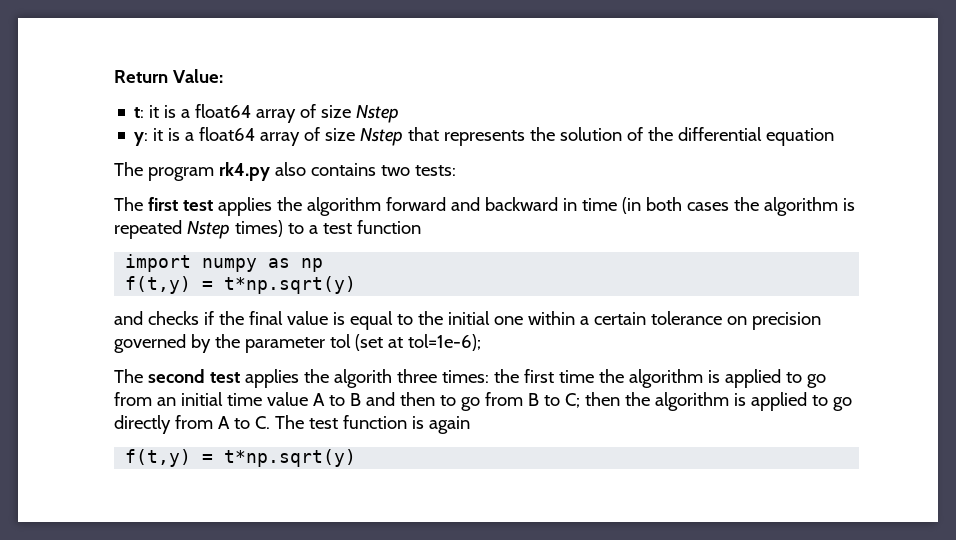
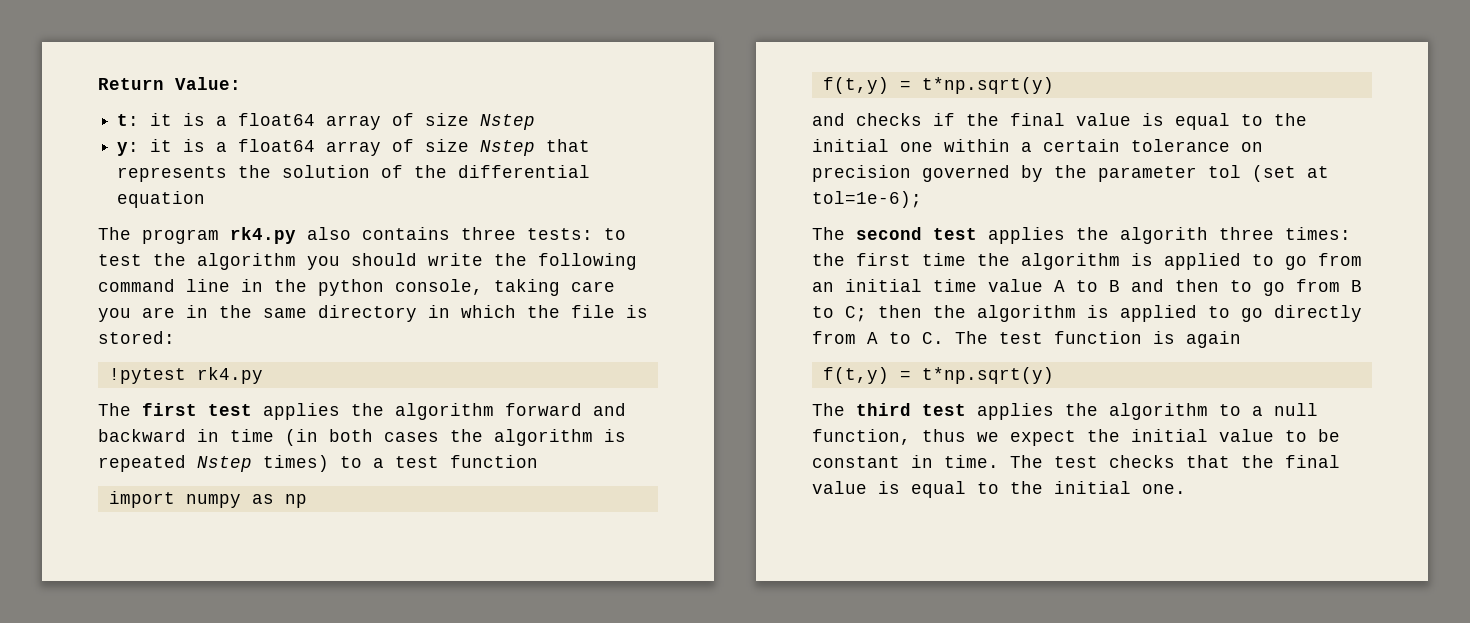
- The program rk4.py also contains two tests:
+ The program rk4.py also contains three tests: to test the algorithm you should write the following command line in the python console, taking care you are in the same directory in which the file is stored:
+ !pytest rk4.py
+ The third test applies the algorithm to a null function, thus we expect the initial value to be constant in time. The test checks that the final value is equal to the initial one.

